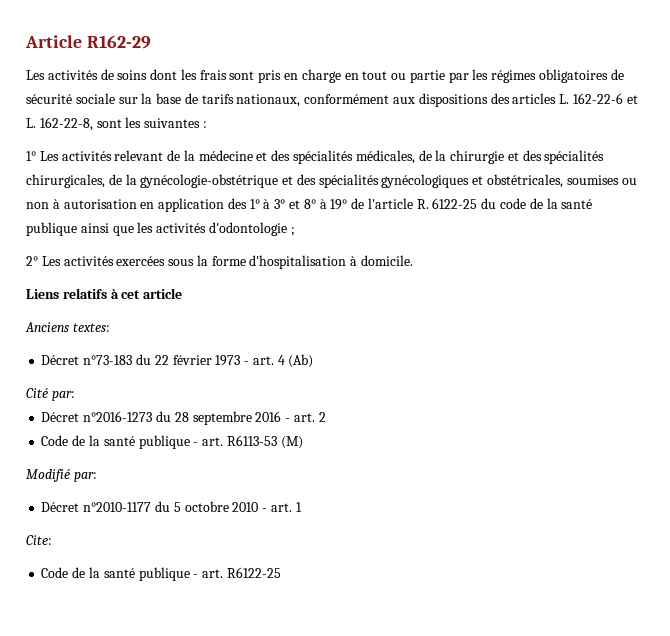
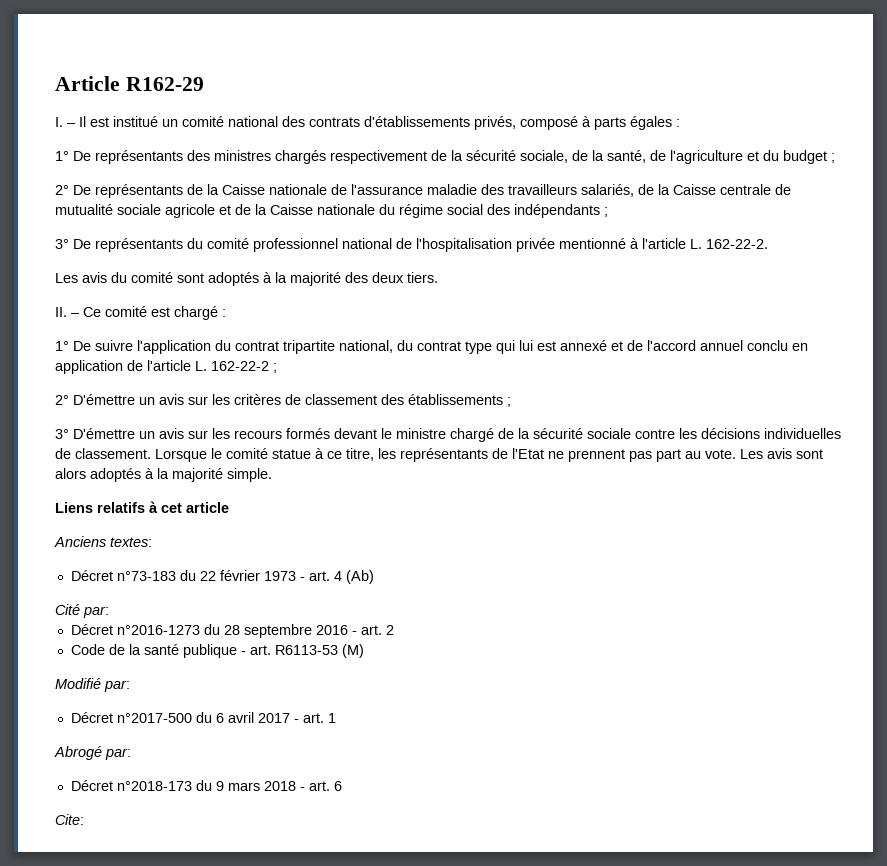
- Les activités de soins dont les frais sont pris en charge en tout ou partie par les régimes obligatoires de sécurité sociale sur la base de tarifs nationaux, conformément aux dispositions des articles L. 162-22-6 et L. 162-22-8, sont les suivantes :
- 1° Les activités relevant de la médecine et des spécialités médicales, de la chirurgie et des spécialités chirurgicales, de la gynécologie-obstétrique et des spécialités gynécologiques et obstétricales, soumises ou non à autorisation en application des 1° à 3° et 8° à 19° de l'article R. 6122-25 du code de la santé publique ainsi que les activités d'odontologie ;
- 2° Les activités exercées sous la forme d'hospitalisation à domicile.
+ I. – Il est institué un comité national des contrats d'établissements privés, composé à parts égales :
+ 1° De représentants des ministres chargés respectivement de la sécurité sociale, de la santé, de l'agriculture et du budget ;
+ 2° De représentants de la Caisse nationale de l'assurance maladie des travailleurs salariés, de la Caisse centrale de mutualité sociale agricole et de la Caisse nationale du régime social des indépendants ;
+ 3° De représentants du comité professionnel national de l'hospitalisation privée mentionné à l'article L. 162-22-2.
+ Les avis du comité sont adoptés à la majorité des deux tiers.
+ II. – Ce comité est chargé :
+ 1° De suivre l'application du contrat tripartite national, du contrat type qui lui est annexé et de l'accord annuel conclu en application de l'article L. 162-22-2 ;
+ 2° D'émettre un avis sur les critères de classement des établissements ;
+ 3° D'émettre un avis sur les recours formés devant le ministre chargé de la sécurité sociale contre les décisions individuelles de classement. Lorsque le comité statue à ce titre, les représentants de l'Etat ne prennent pas part au vote. Les avis sont alors adoptés à la majorité simple.
- Décret n°2010-1177 du 5 octobre 2010 - art. 1
+ Décret n°2017-500 du 6 avril 2017 - art. 1
+ Abrogé par:
+ Décret n°2018-173 du 9 mars 2018 - art. 6
  Cite:
- Code de la santé publique - art. R6122-25

